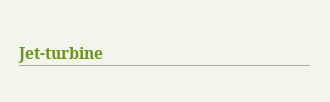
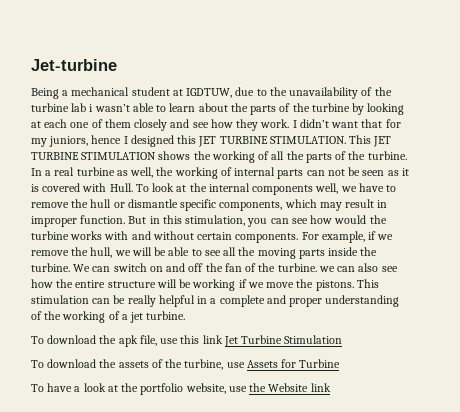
+ Being a mechanical student at IGDTUW, due to the unavailability of the turbine lab i wasn’t able to learn about the parts of the turbine by looking at each one of them closely and see how they work. I didn’t want that for my juniors, hence I designed this JET TURBINE STIMULATION. This JET TURBINE STIMULATION shows the working of all the parts of the turbine. In a real turbine as well, the working of internal parts can not be seen as it is covered with Hull. To look at the internal components well, we have to remove the hull or dismantle specific components, which may result in improper function. But in this stimulation, you can see how would the turbine works with and without certain components. For example, if we remove the hull, we will be able to see all the moving parts inside the turbine. We can switch on and off the fan of the turbine. we can also see how the entire structure will be working if we move the pistons. This stimulation can be really helpful in a complete and proper understanding of the working of a jet turbine.
+ To download the apk file, use this link Jet Turbine Stimulation
+ To download the assets of the turbine, use Assets for Turbine
+ To have a look at the portfolio website, use the Website link

